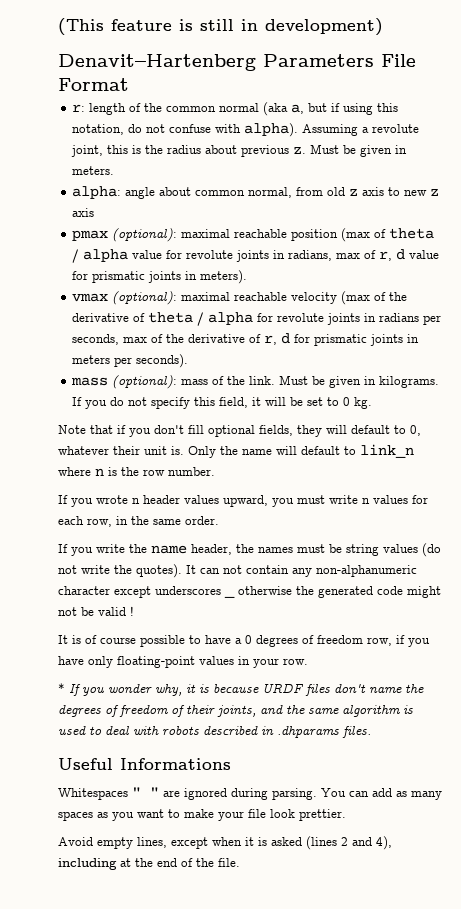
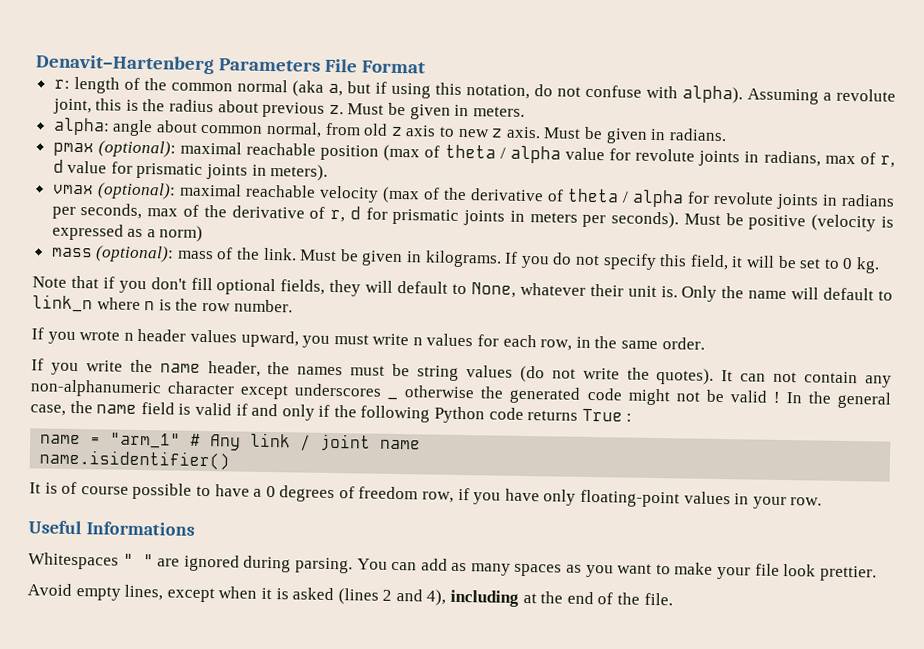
- (This feature is still in development)
- alpha: angle about common normal, from old z axis to new z axis
+ alpha: angle about common normal, from old z axis to new z axis. Must be given in radians.
+ Must be positive (velocity is expressed as a norm)
- Note that if you don't fill optional fields, they will default to 0, whatever their unit is.
+ Note that if you don't fill optional fields, they will default to None, whatever their unit is.
+ In the general case, the name field is valid if and only if the following Python code returns True :
+ name = "arm_1" # Any link / joint name
+ name.isidentifier()
- * If you wonder why, it is because URDF files don't name the degrees of freedom of their joints, and the same algorithm is used to deal with robots described in .dhparams files.

